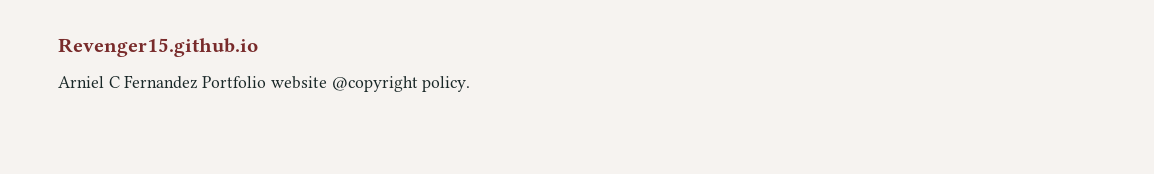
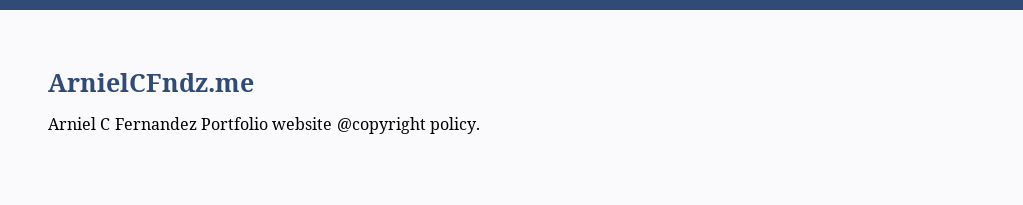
- Revenger15.github.io
+ ArnielCFndz.me

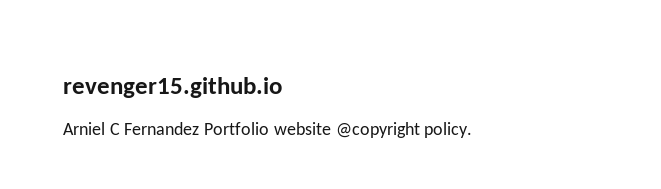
- ArnielCFndz.me
+ revenger15.github.io

